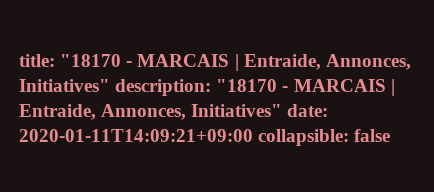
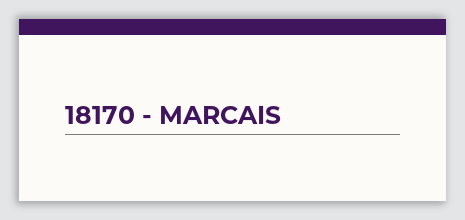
- title: "18170 - MARCAIS | Entraide, Annonces, Initiatives" description: "18170 - MARCAIS | Entraide, Annonces, Initiatives" date: 2020-01-11T14:09:21+09:00 collapsible: false
+ 18170 - MARCAIS

